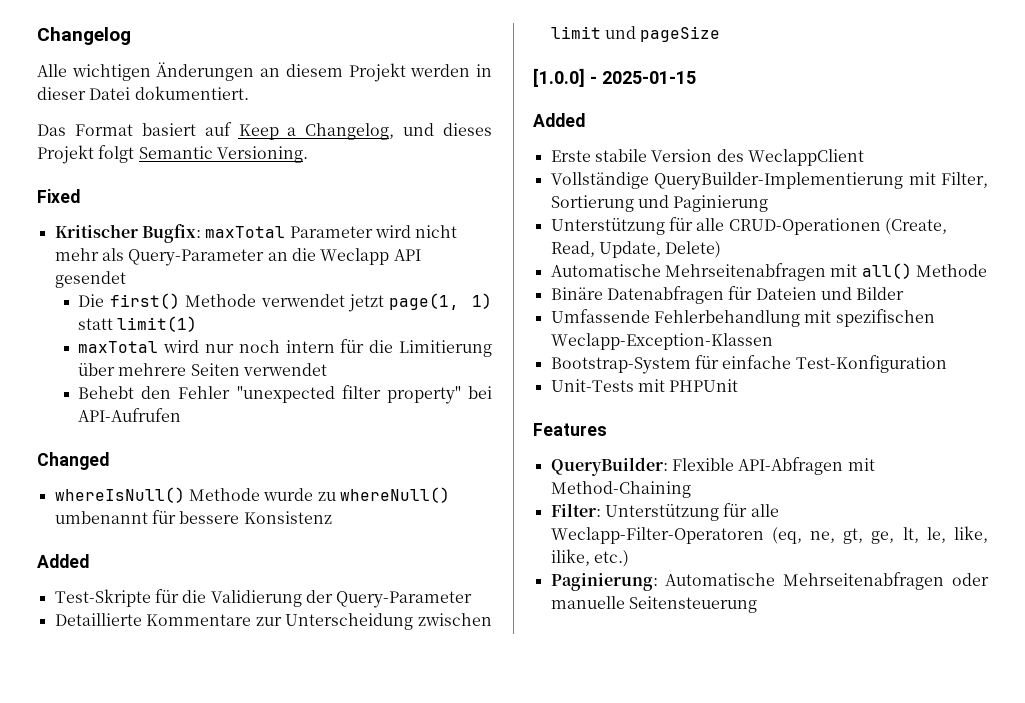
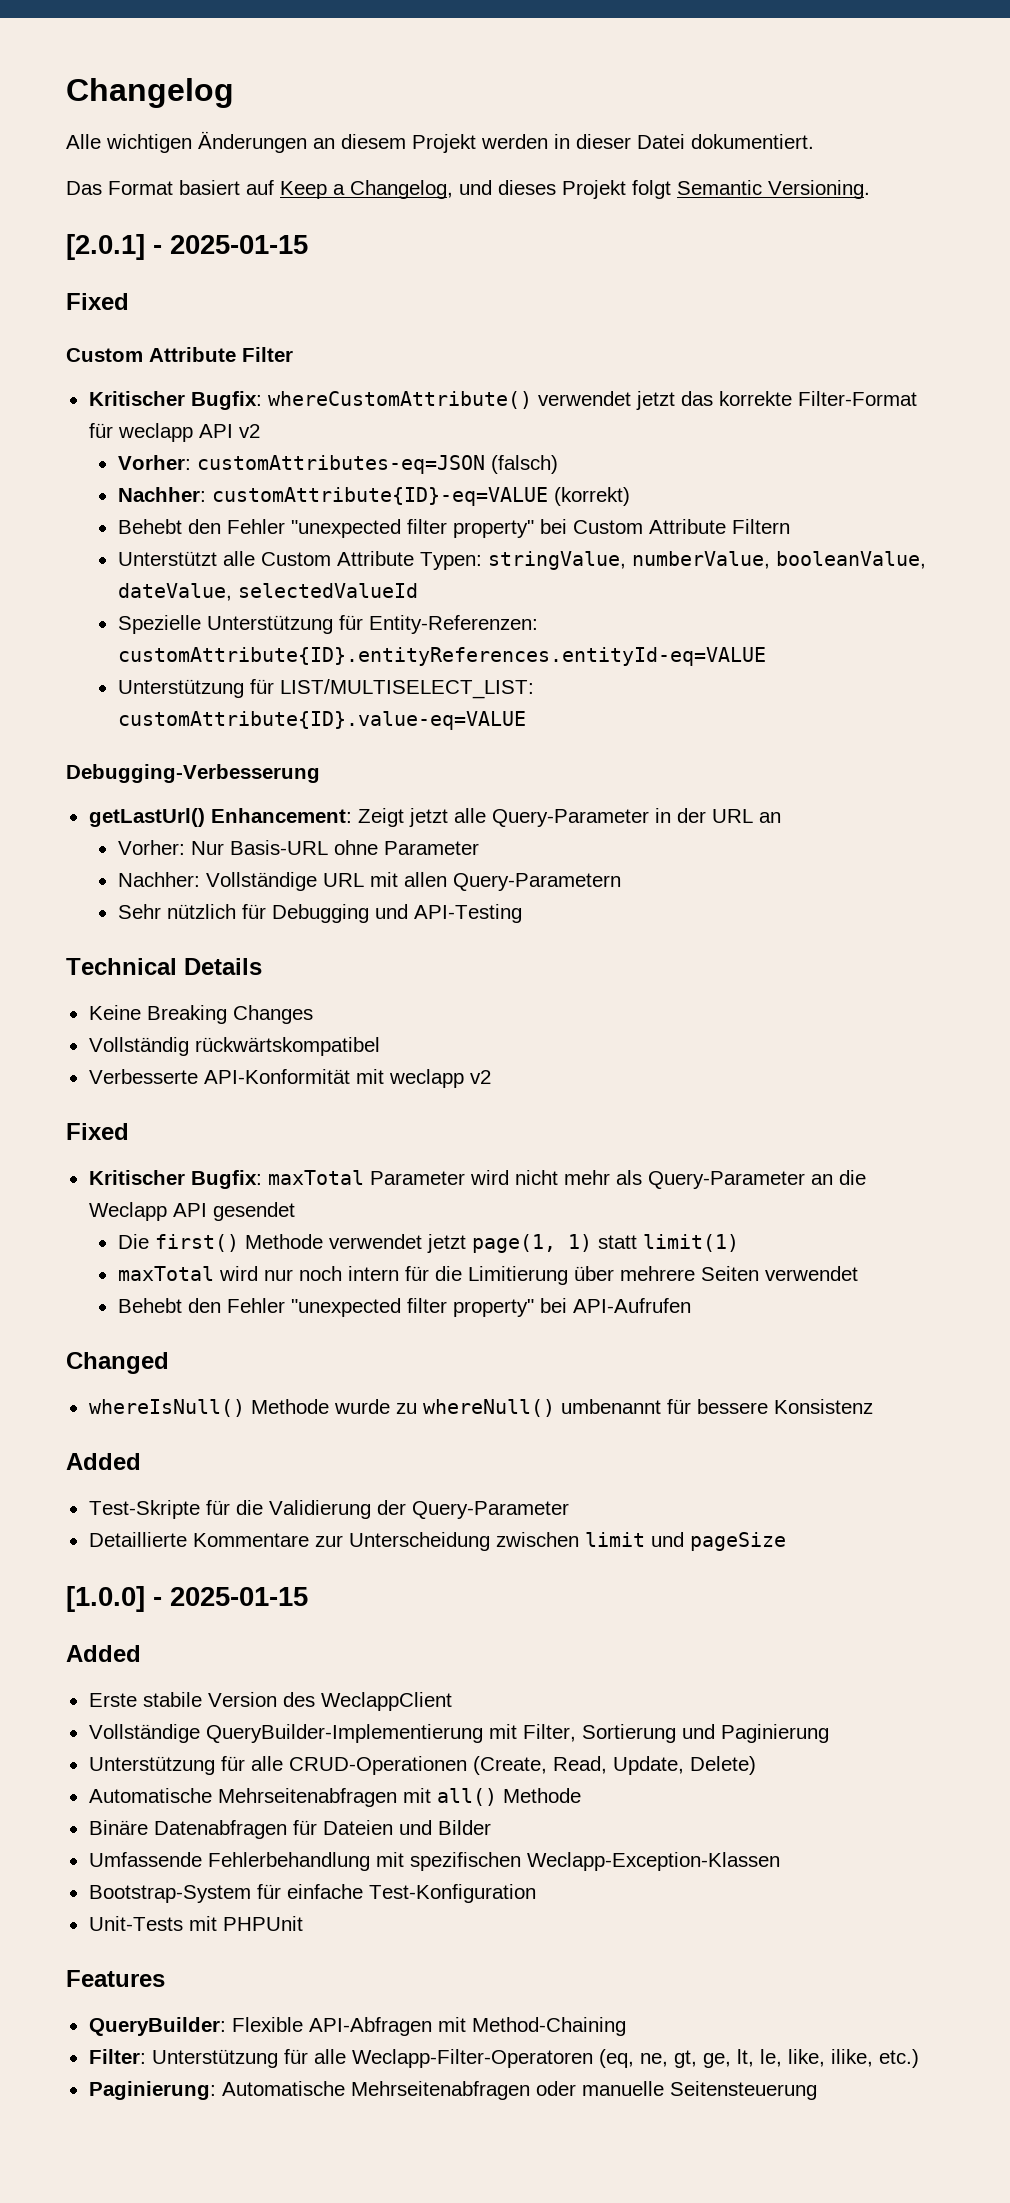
+ [2.0.1] - 2025-01-15
+ Fixed
+ Custom Attribute Filter
+ Kritischer Bugfix: whereCustomAttribute() verwendet jetzt das korrekte Filter-Format für weclapp API v2
+ Vorher: customAttributes-eq=JSON (falsch)
+ Nachher: customAttribute{ID}-eq=VALUE (korrekt)
+ Behebt den Fehler "unexpected filter property" bei Custom Attribute Filtern
+ Unterstützt alle Custom Attribute Typen: stringValue, numberValue, booleanValue, dateValue, selectedValueId
+ Spezielle Unterstützung für Entity-Referenzen: customAttribute{ID}.entityReferences.entityId-eq=VALUE
+ Unterstützung für LIST/MULTISELECT_LIST: customAttribute{ID}.value-eq=VALUE
+ Debugging-Verbesserung
+ getLastUrl() Enhancement: Zeigt jetzt alle Query-Parameter in der URL an
+ Vorher: Nur Basis-URL ohne Parameter
+ Nachher: Vollständige URL mit allen Query-Parametern
+ Sehr nützlich für Debugging und API-Testing
+ Technical Details
+ Keine Breaking Changes
+ Vollständig rückwärtskompatibel
+ Verbesserte API-Konformität mit weclapp v2

